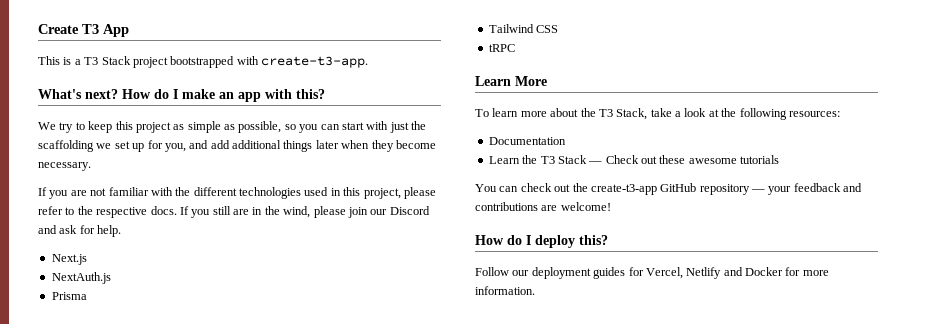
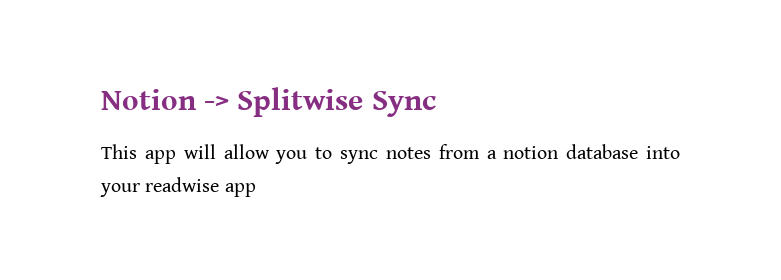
- Create T3 App
- This is a T3 Stack project bootstrapped with create-t3-app.
- What's next? How do I make an app with this?
- We try to keep this project as simple as possible, so you can start with just the scaffolding we set up for you, and add additional things later when they become necessary.
- If you are not familiar with the different technologies used in this project, please refer to the respective docs. If you still are in the wind, please join our Discord and ask for help.
- Next.js
- NextAuth.js
- Prisma
- Tailwind CSS
- tRPC
- Learn More
- To learn more about the T3 Stack, take a look at the following resources:
- Documentation
- Learn the T3 Stack — Check out these awesome tutorials
- You can check out the create-t3-app GitHub repository — your feedback and contributions are welcome!
- How do I deploy this?
- Follow our deployment guides for Vercel, Netlify and Docker for more information.
+ Notion -> Splitwise Sync
+ This app will allow you to sync notes from a notion database into your readwise app

